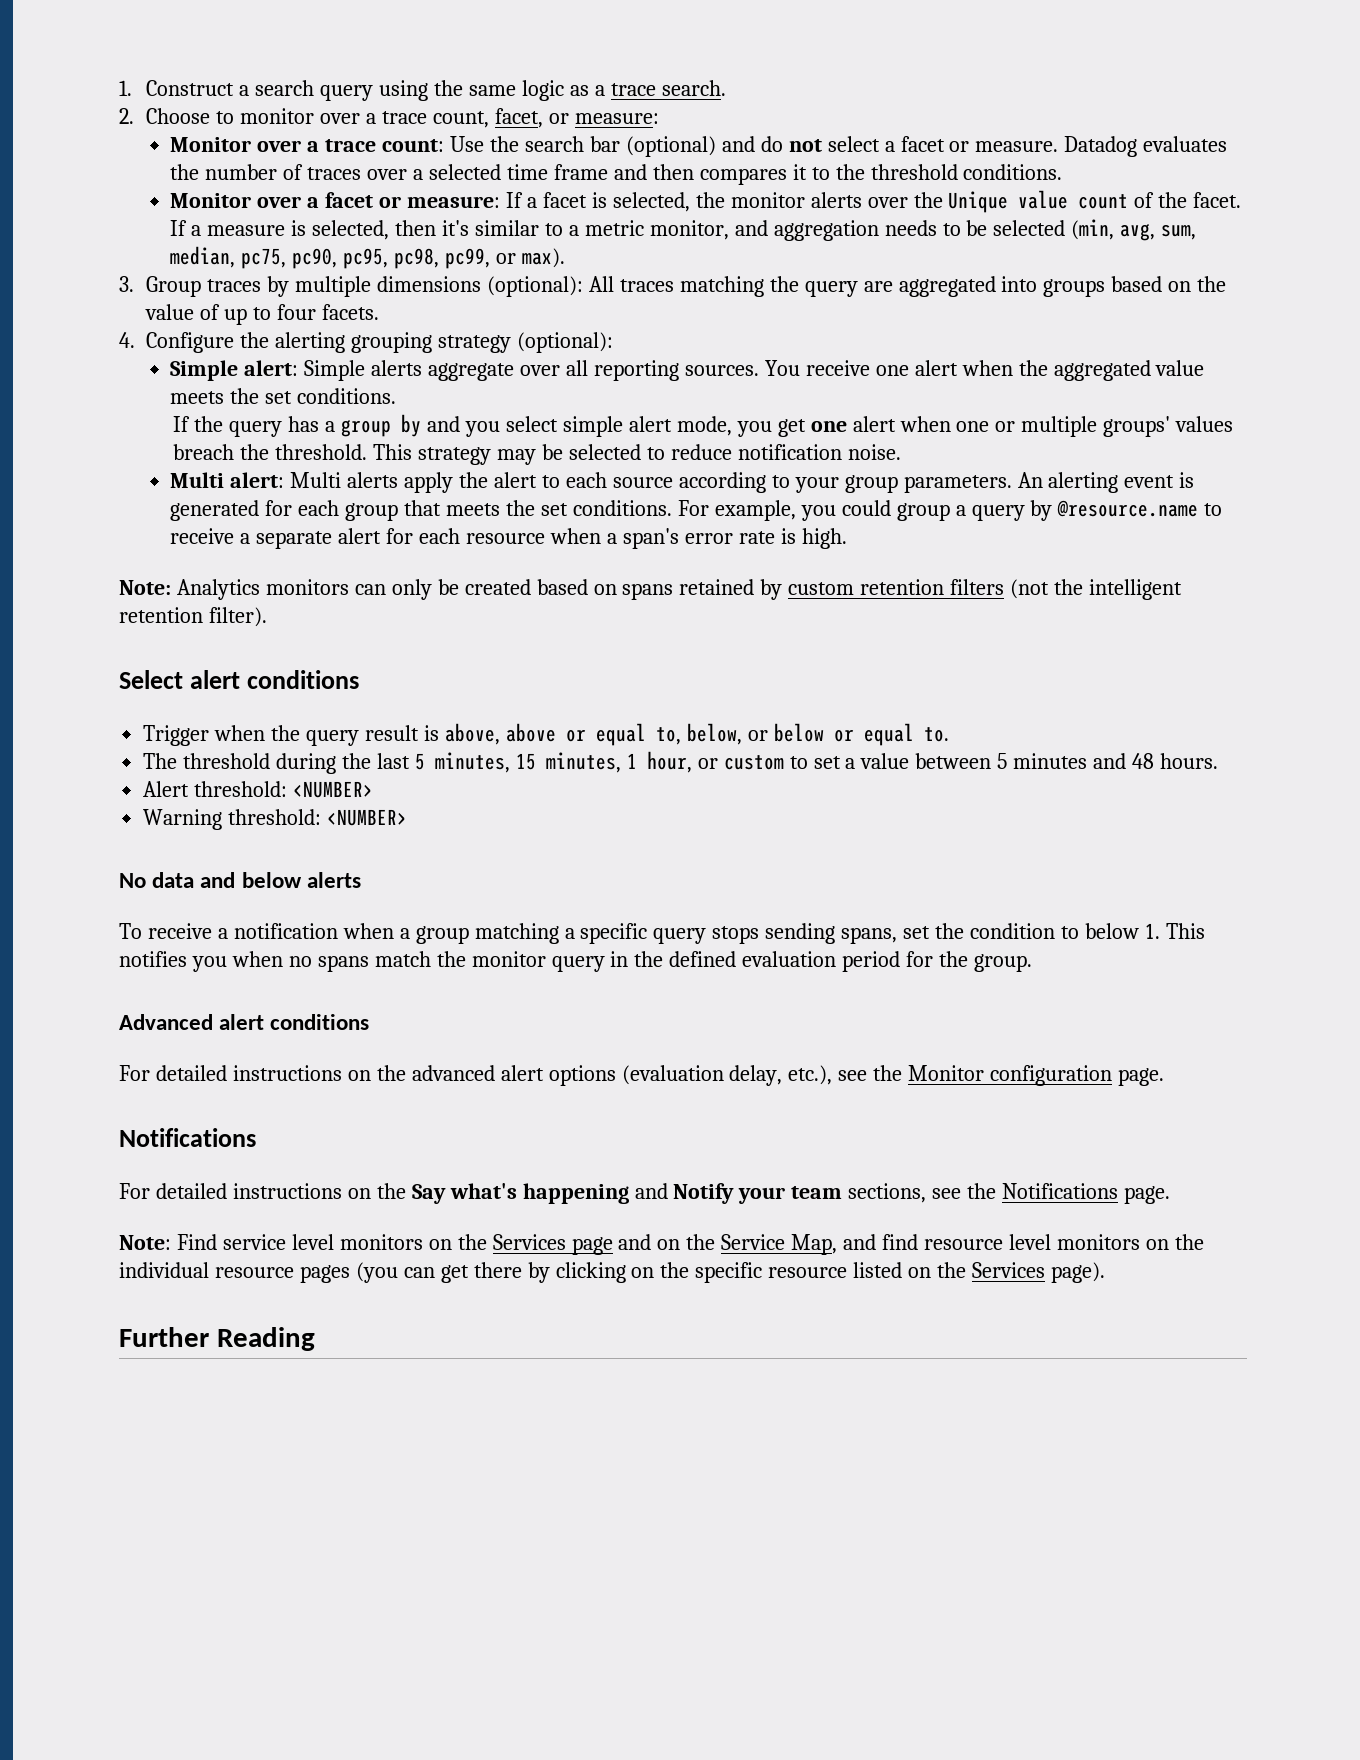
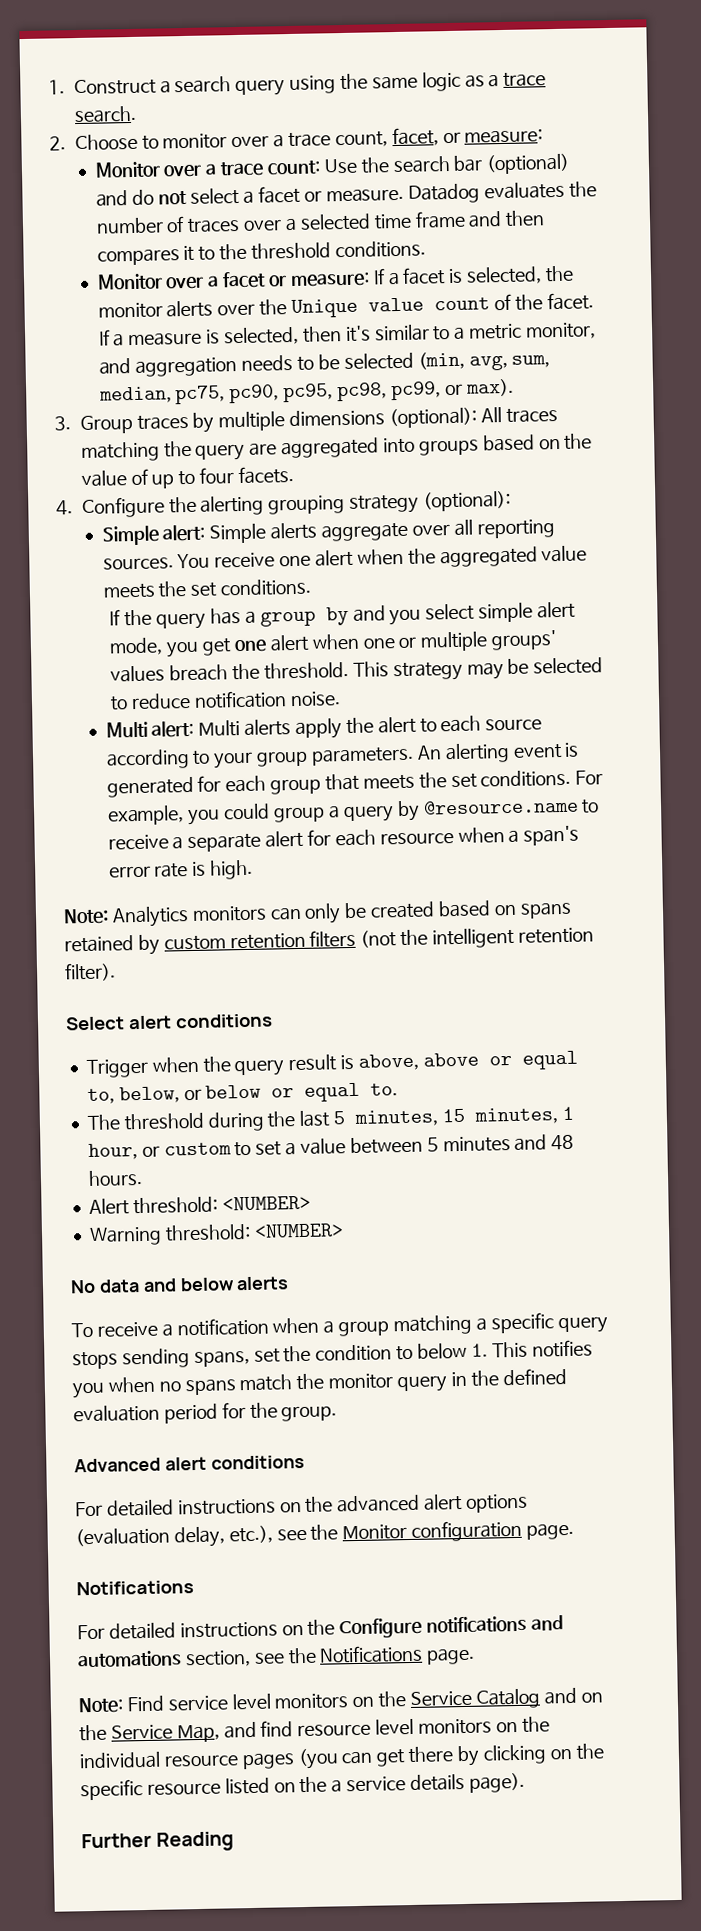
- For detailed instructions on the Say what's happening and Notify your team sections, see the Notifications page.
+ For detailed instructions on the Configure notifications and automations section, see the Notifications page.
- Note: Find service level monitors on the Services page and on the Service Map, and find resource level monitors on the individual resource pages (you can get there by clicking on the specific resource listed on the Services page).
+ Note: Find service level monitors on the Service Catalog and on the Service Map, and find resource level monitors on the individual resource pages (you can get there by clicking on the specific resource listed on the a service details page).

